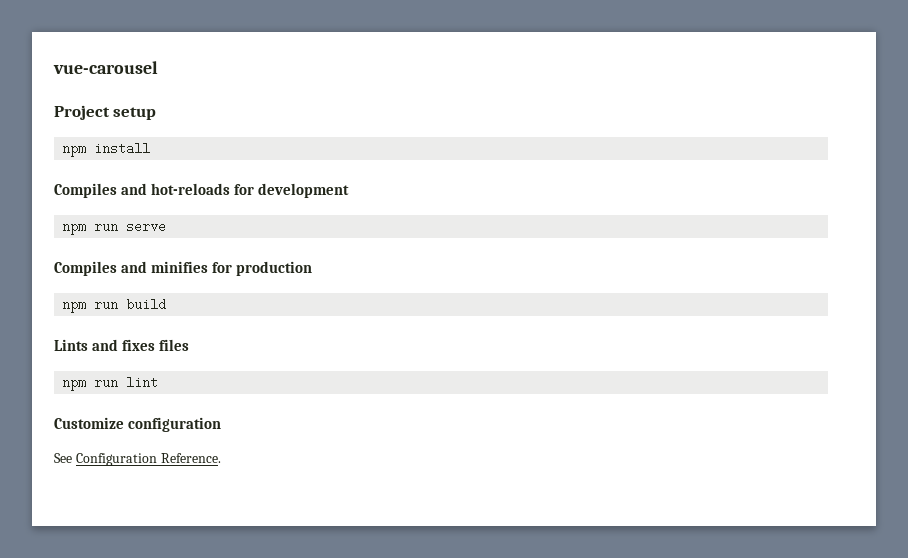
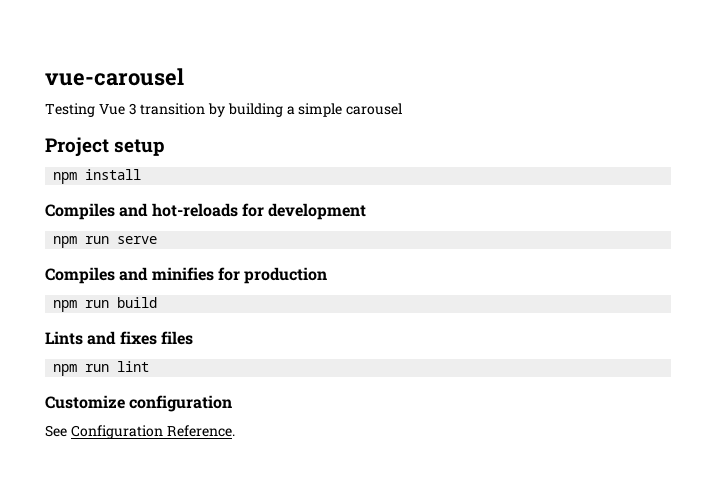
+ Testing Vue 3 transition by building a simple carousel

